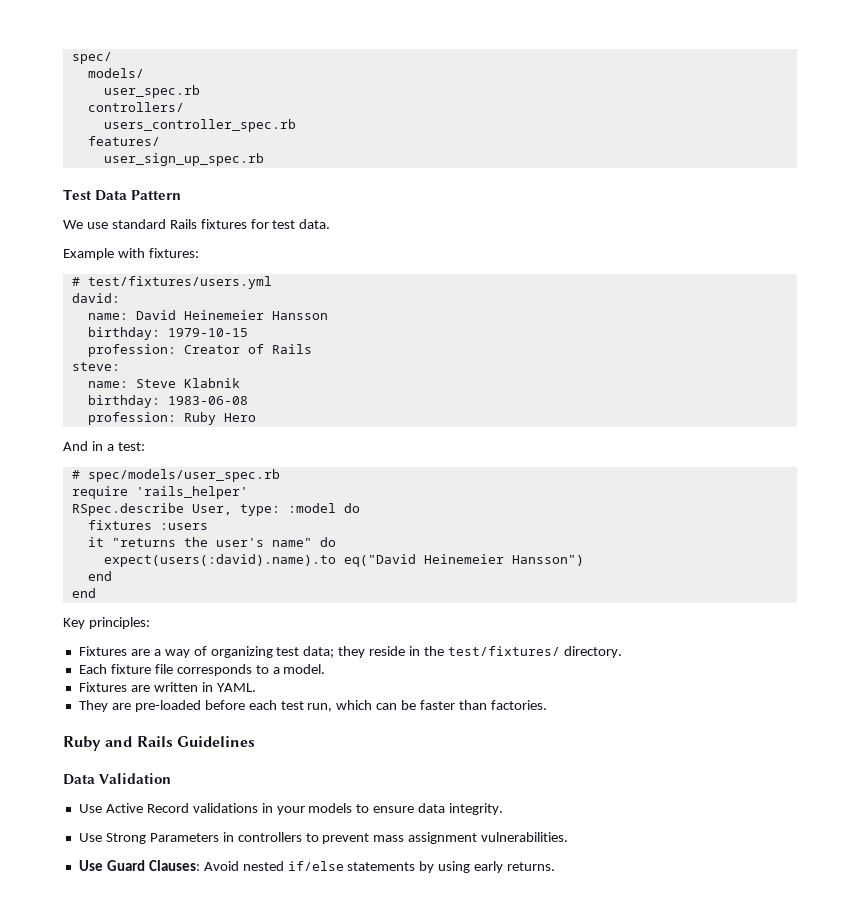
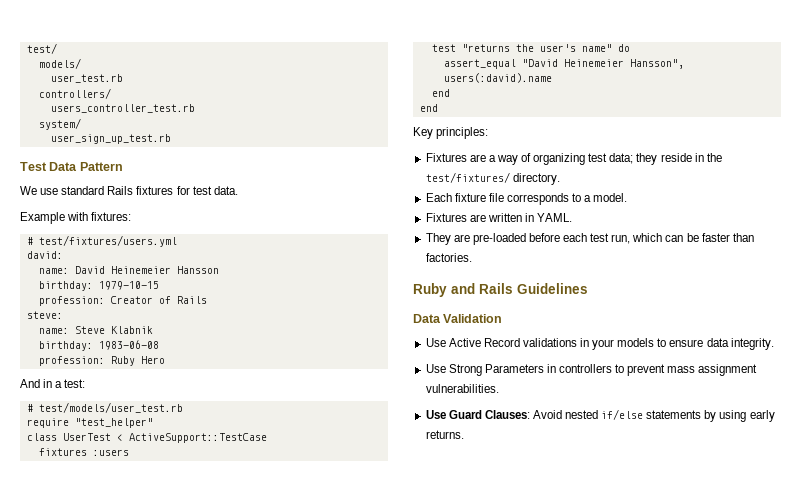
- spec/
+ test/
- user_spec.rb
+ user_test.rb
- users_controller_spec.rb
- features/
- user_sign_up_spec.rb
+ users_controller_test.rb
+ system/
+ user_sign_up_test.rb
- # spec/models/user_spec.rb
+ # test/models/user_test.rb
- require 'rails_helper'
- RSpec.describe User, type: :model do
+ require "test_helper"
+ class UserTest < ActiveSupport::TestCase
- it "returns the user's name" do
+ test "returns the user's name" do
- expect(users(:david).name).to eq("David Heinemeier Hansson")
+ assert_equal "David Heinemeier Hansson", users(:david).name

